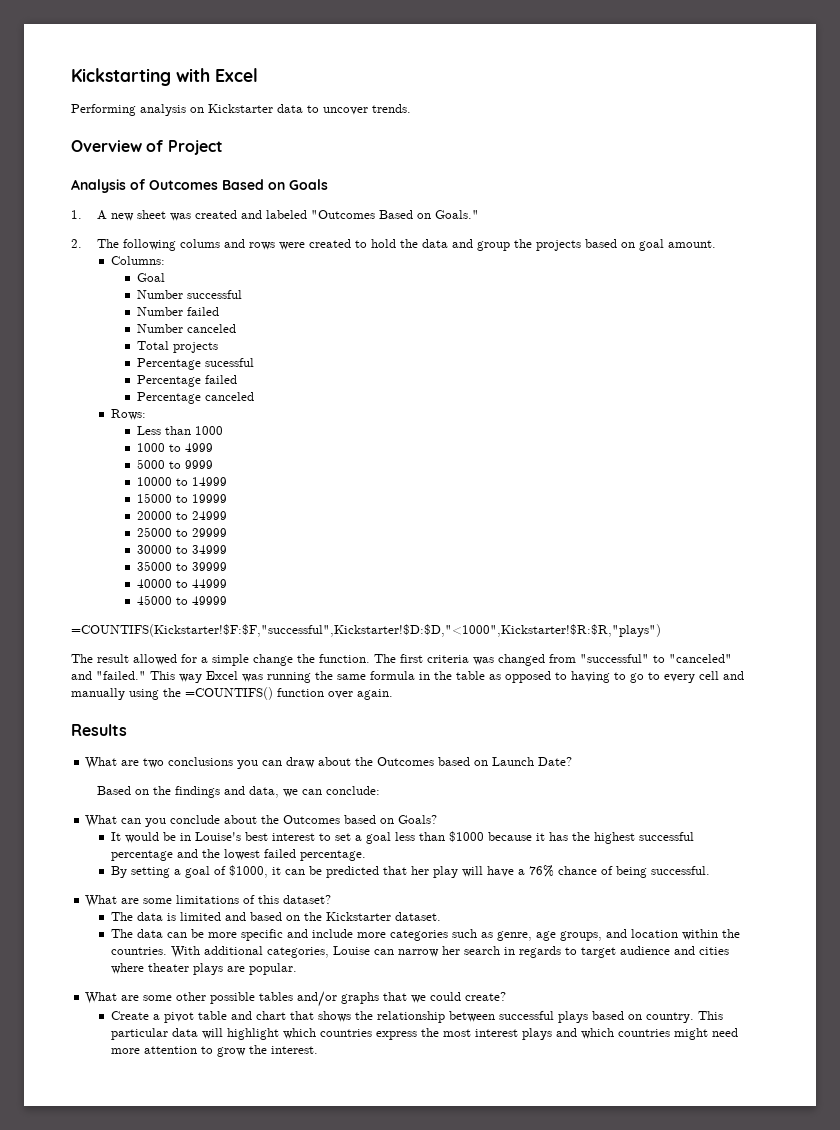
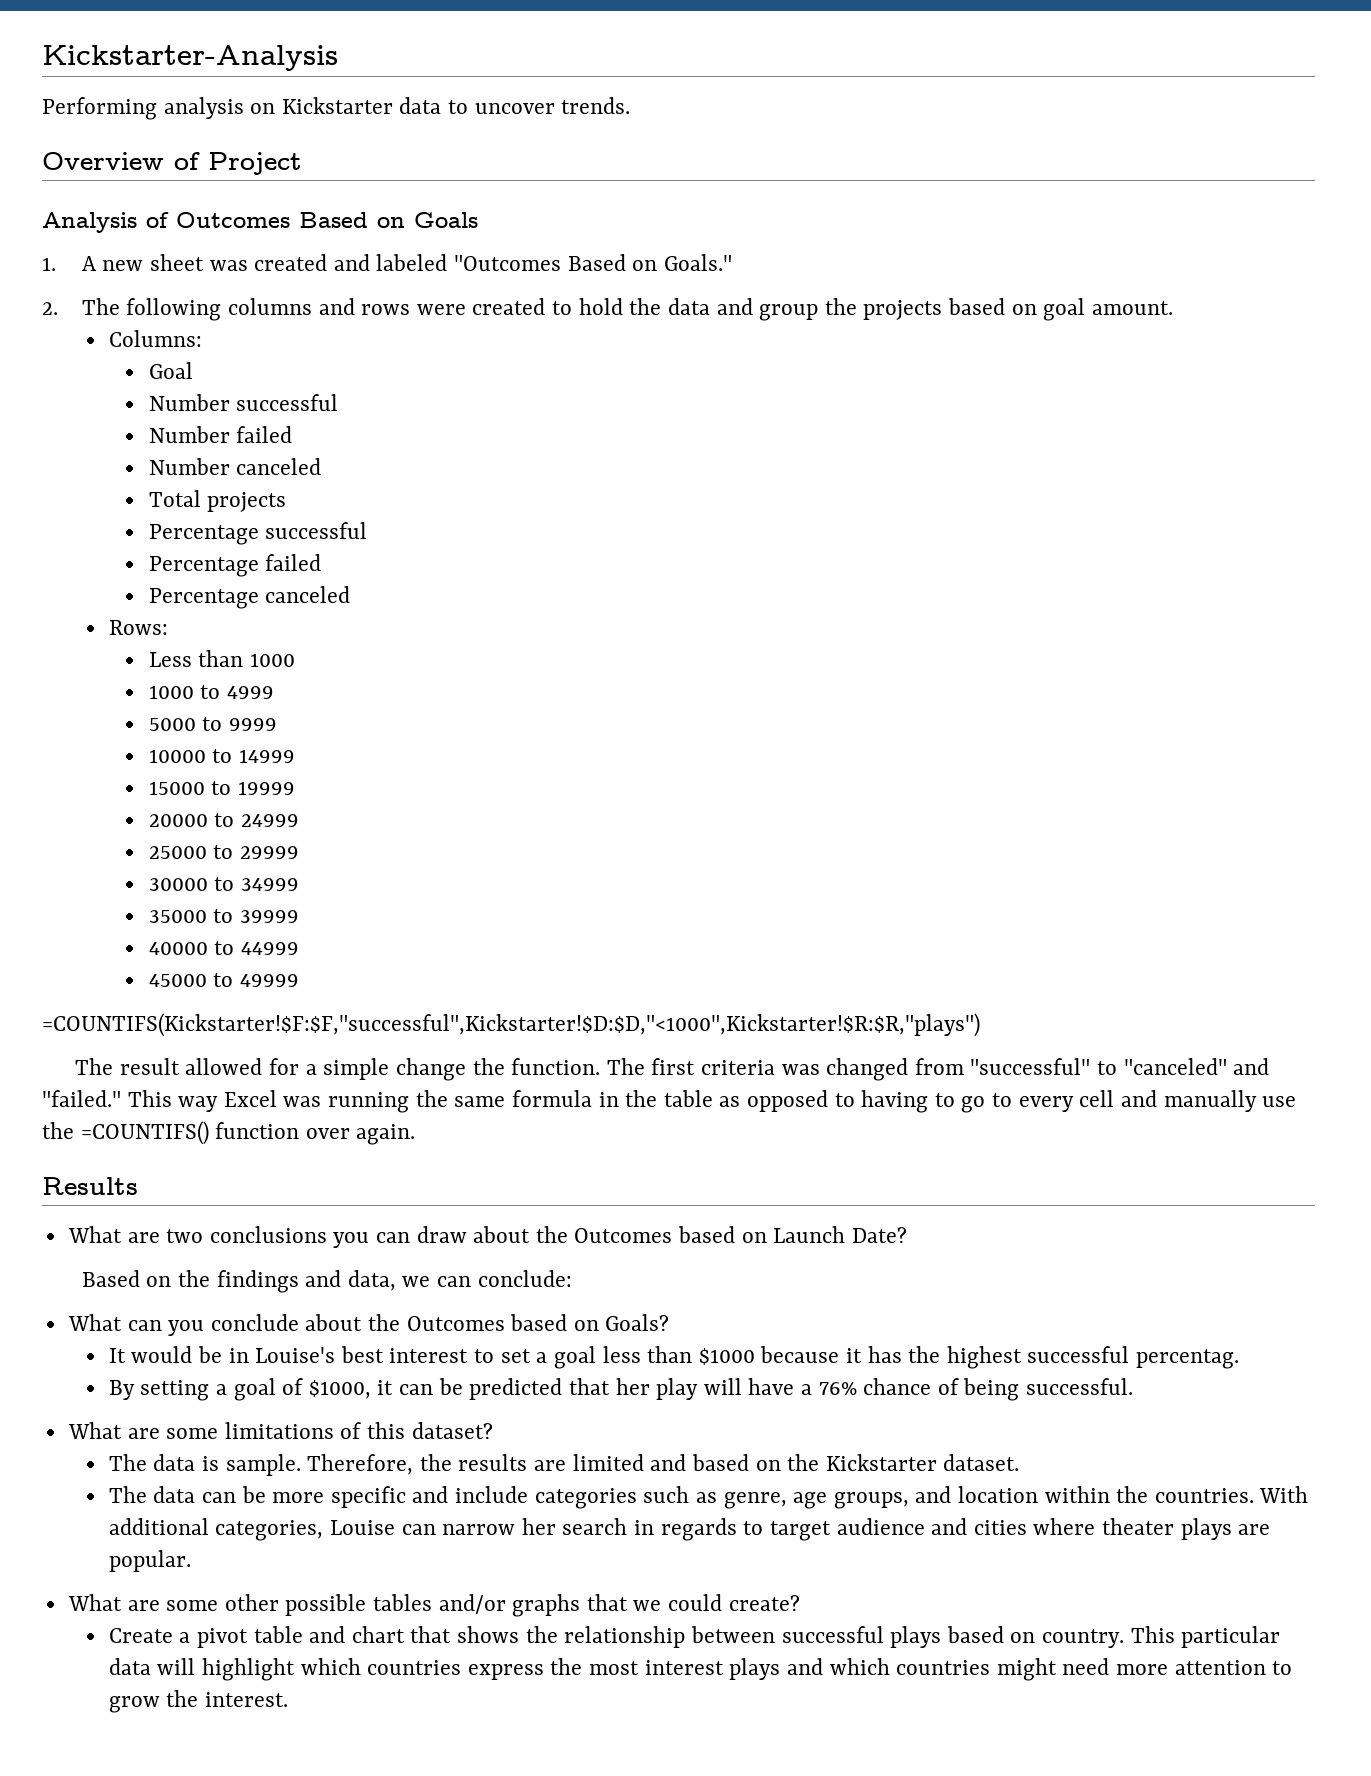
- Kickstarting with Excel
+ Kickstarter-Analysis
- 2. The following colums and rows were created to hold the data and group the projects based on goal amount.
+ 2. The following columns and rows were created to hold the data and group the projects based on goal amount.
- Percentage sucessful
+ Percentage successful
- This way Excel was running the same formula in the table as opposed to having to go to every cell and manually using the =COUNTIFS() function over again.
+ This way Excel was running the same formula in the table as opposed to having to go to every cell and manually use the =COUNTIFS() function over again.
- It would be in Louise's best interest to set a goal less than $1000 because it has the highest successful percentage and the lowest failed percentage.
+ It would be in Louise's best interest to set a goal less than $1000 because it has the highest successful percentag.
- The data is limited and based on the Kickstarter dataset.
+ The data is sample. Therefore, the results are limited and based on the Kickstarter dataset.
- The data can be more specific and include more categories such as genre, age groups, and location within the countries.
+ The data can be more specific and include categories such as genre, age groups, and location within the countries.

